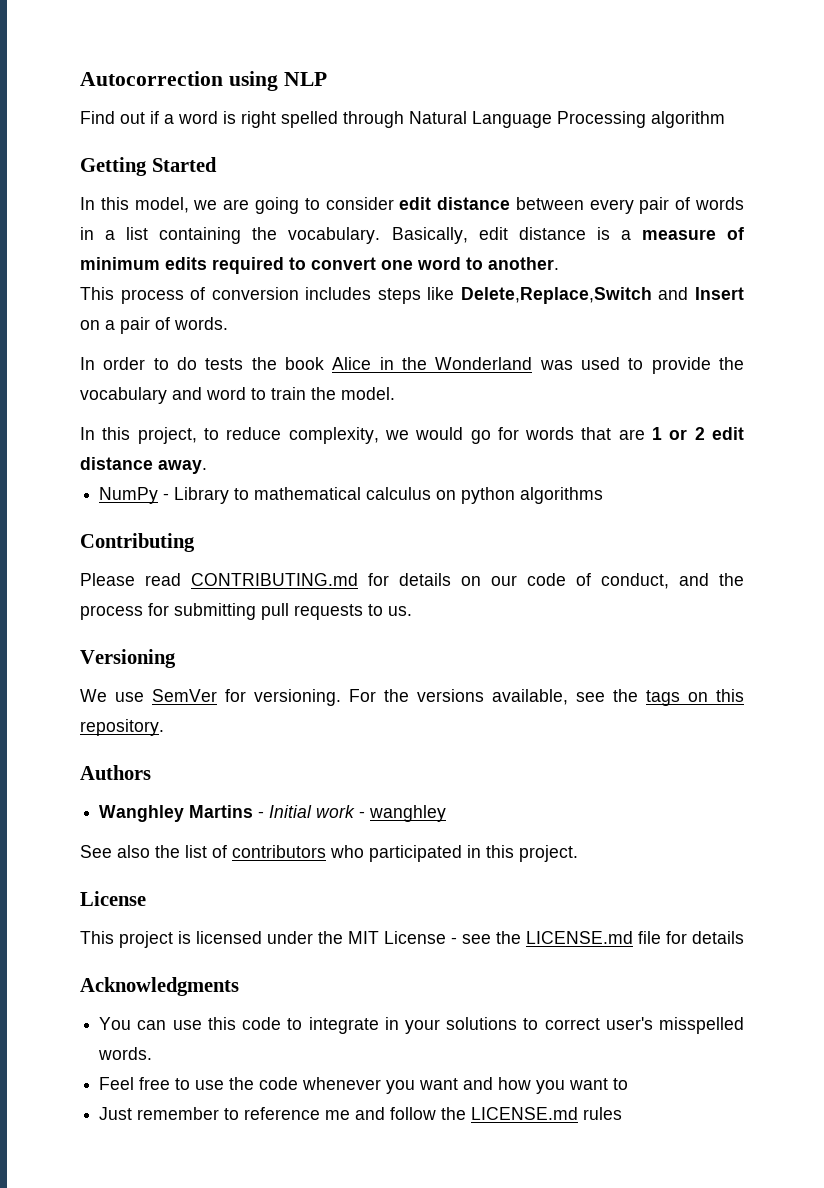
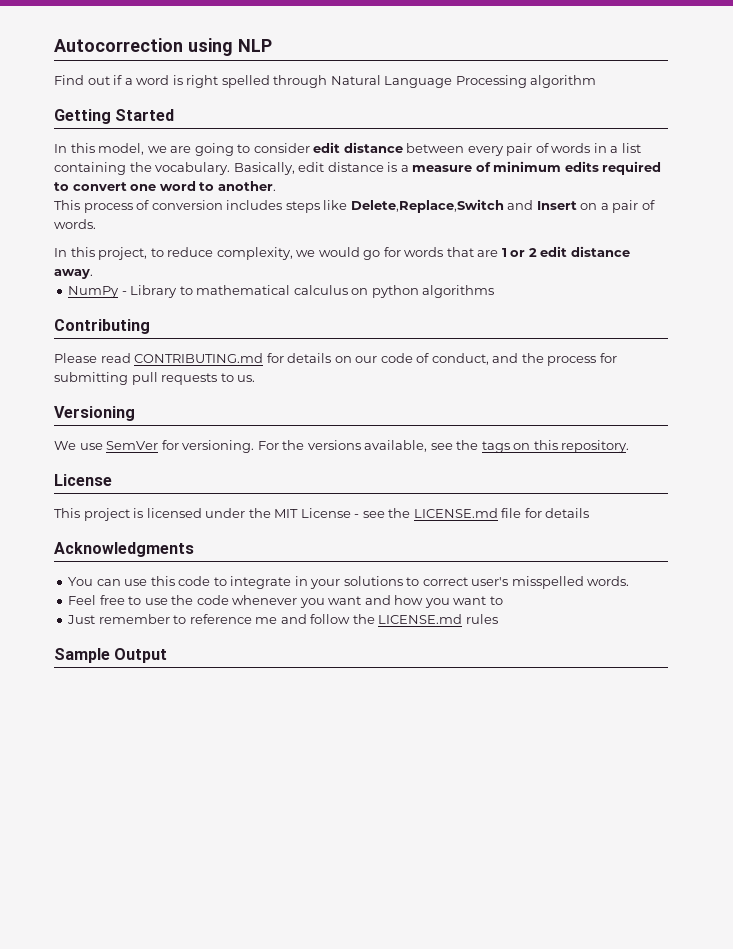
- In order to do tests the book Alice in the Wonderland was used to provide the vocabulary and word to train the model.
- Authors
- Wanghley Martins - Initial work - wanghley
- See also the list of contributors who participated in this project.
+ Sample Output

